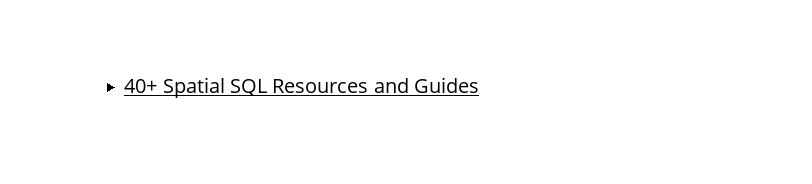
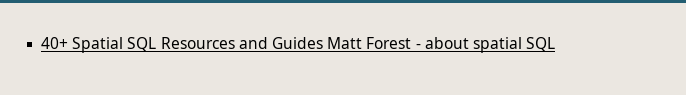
- 40+ Spatial SQL Resources and Guides
+ 40+ Spatial SQL Resources and Guides Matt Forest - about spatial SQL

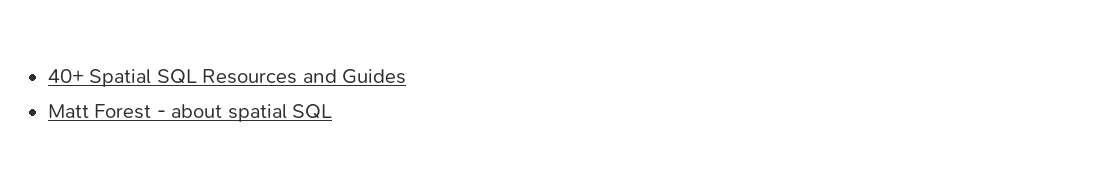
- 40+ Spatial SQL Resources and Guides Matt Forest - about spatial SQL
+ 40+ Spatial SQL Resources and Guides
+ Matt Forest - about spatial SQL

